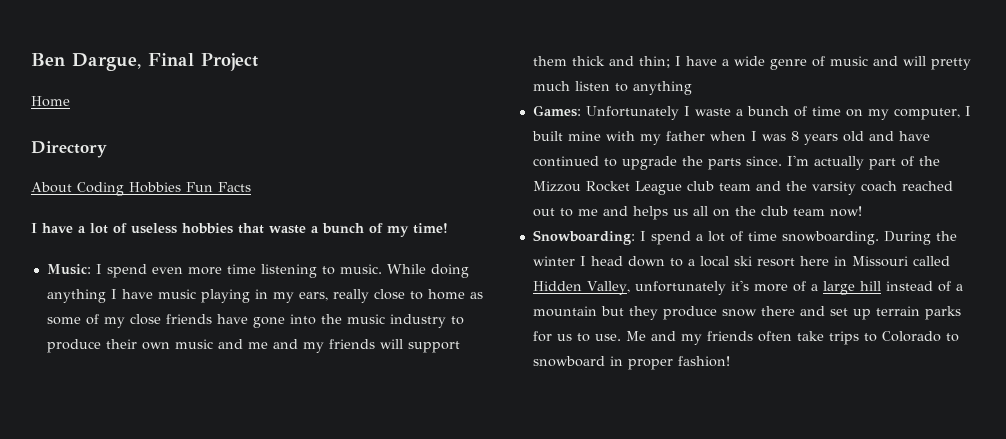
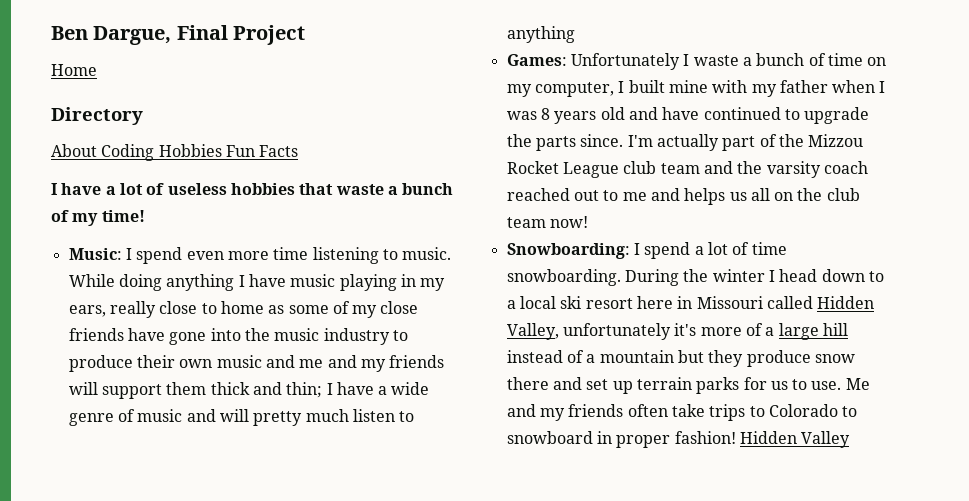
+ Hidden Valley

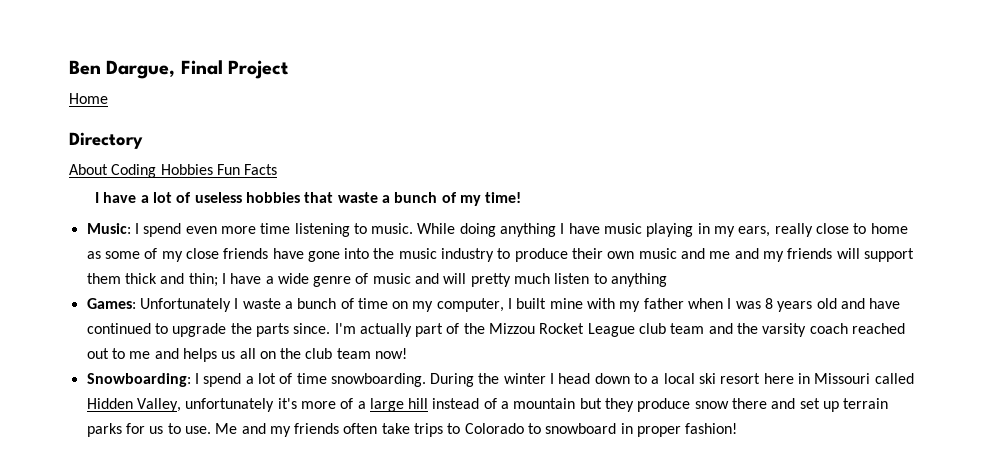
- Hidden Valley

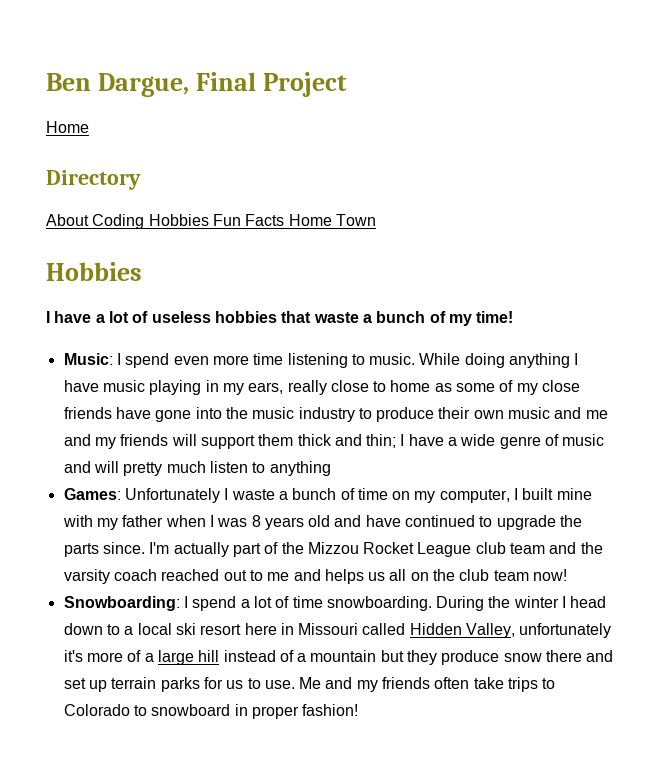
- About Coding Hobbies Fun Facts
+ About Coding Hobbies Fun Facts Home Town
+ Hobbies

